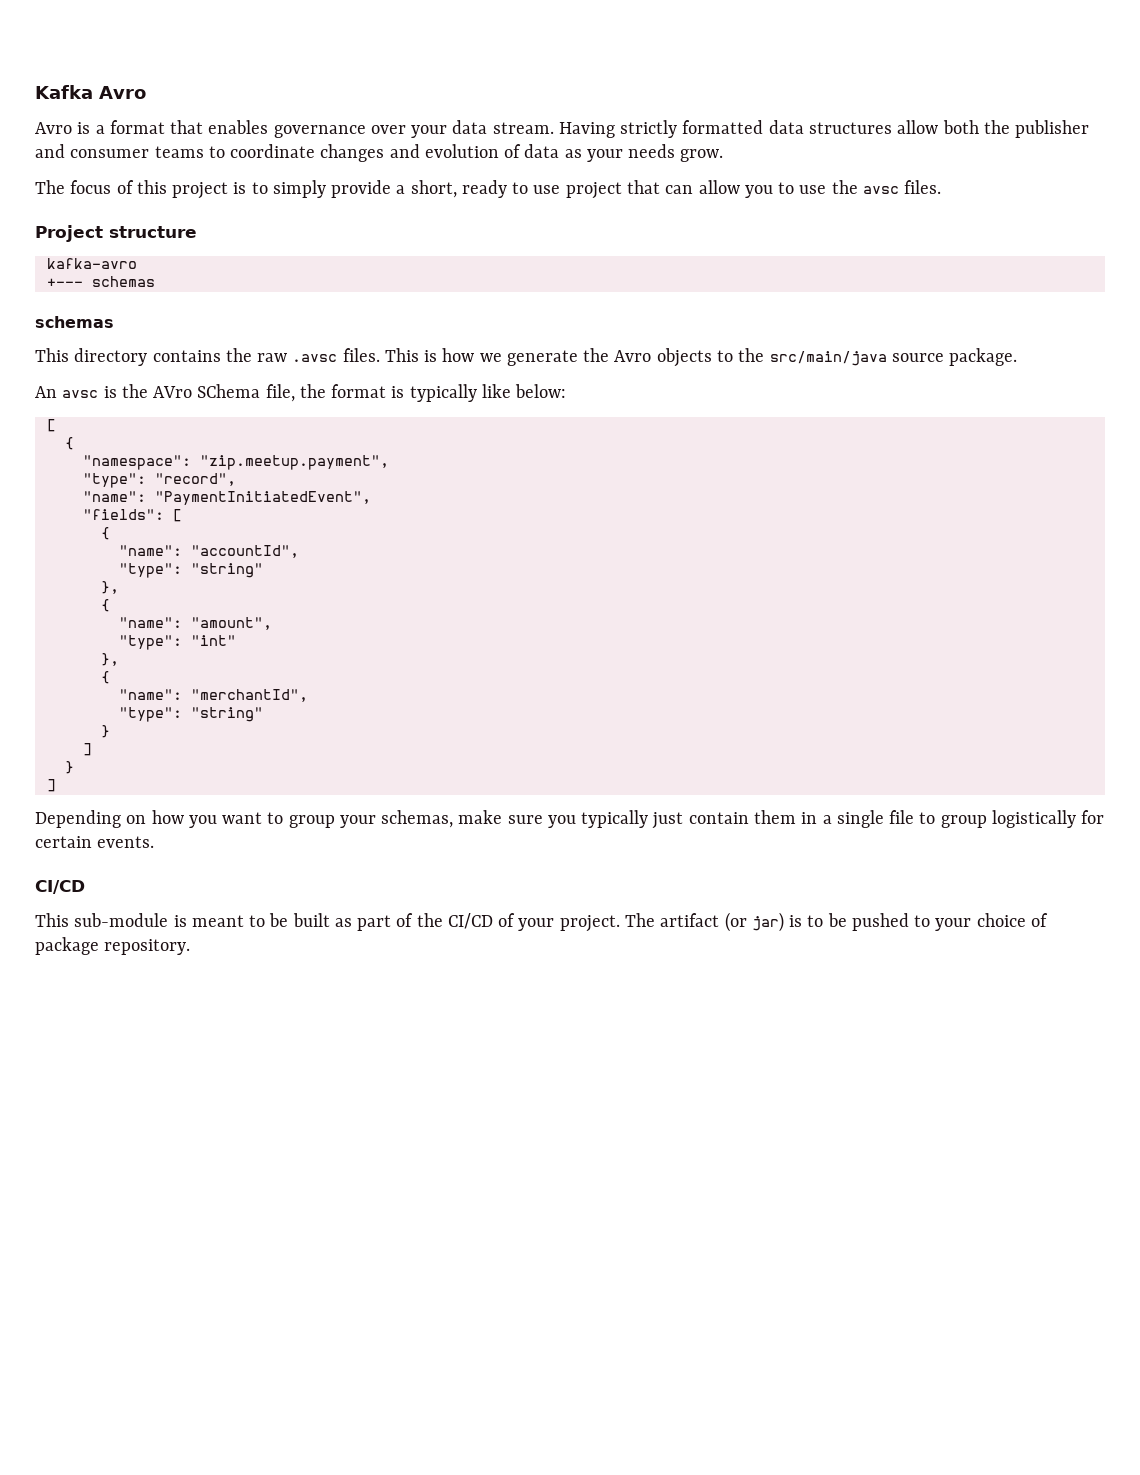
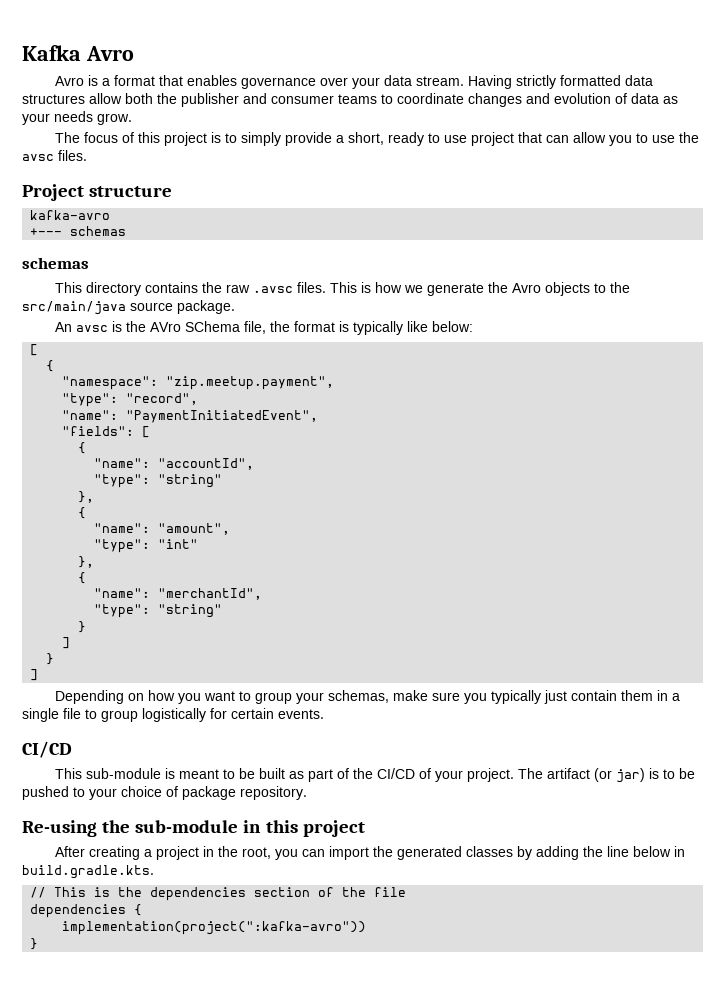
+ Re-using the sub-module in this project
+ After creating a project in the root, you can import the generated classes by adding the line below in build.gradle.kts.
+ // This is the dependencies section of the file
+ dependencies {
+ implementation(project(":kafka-avro"))
+ }

